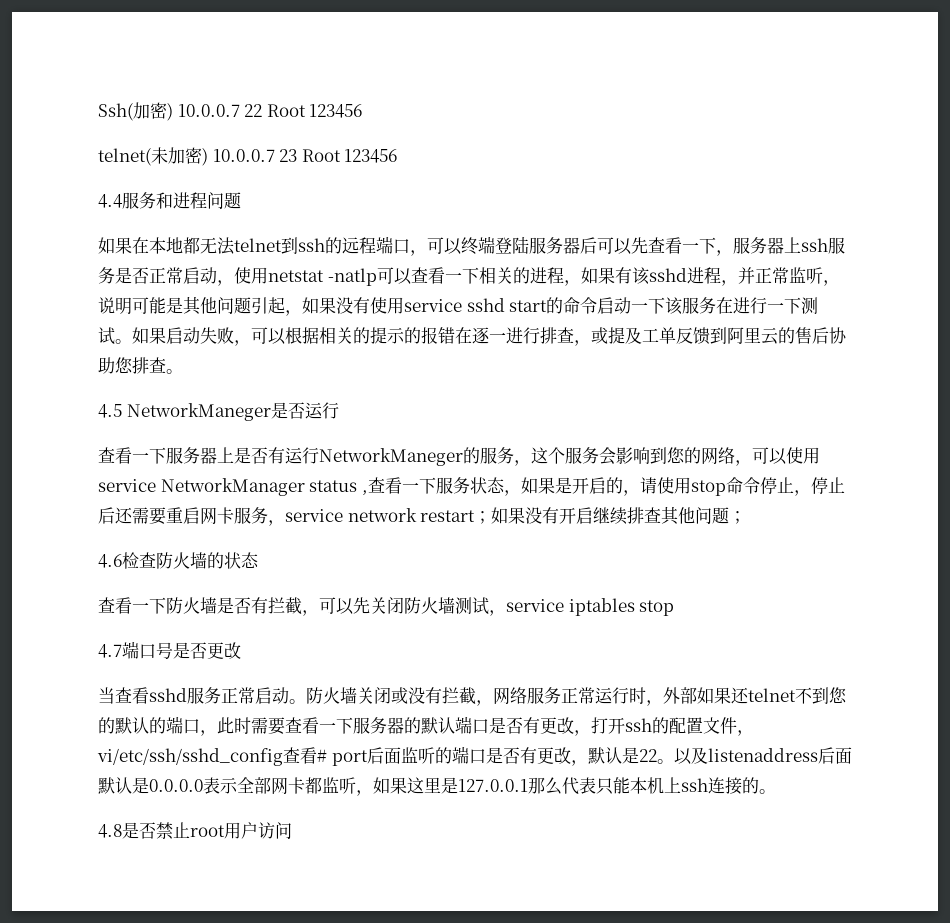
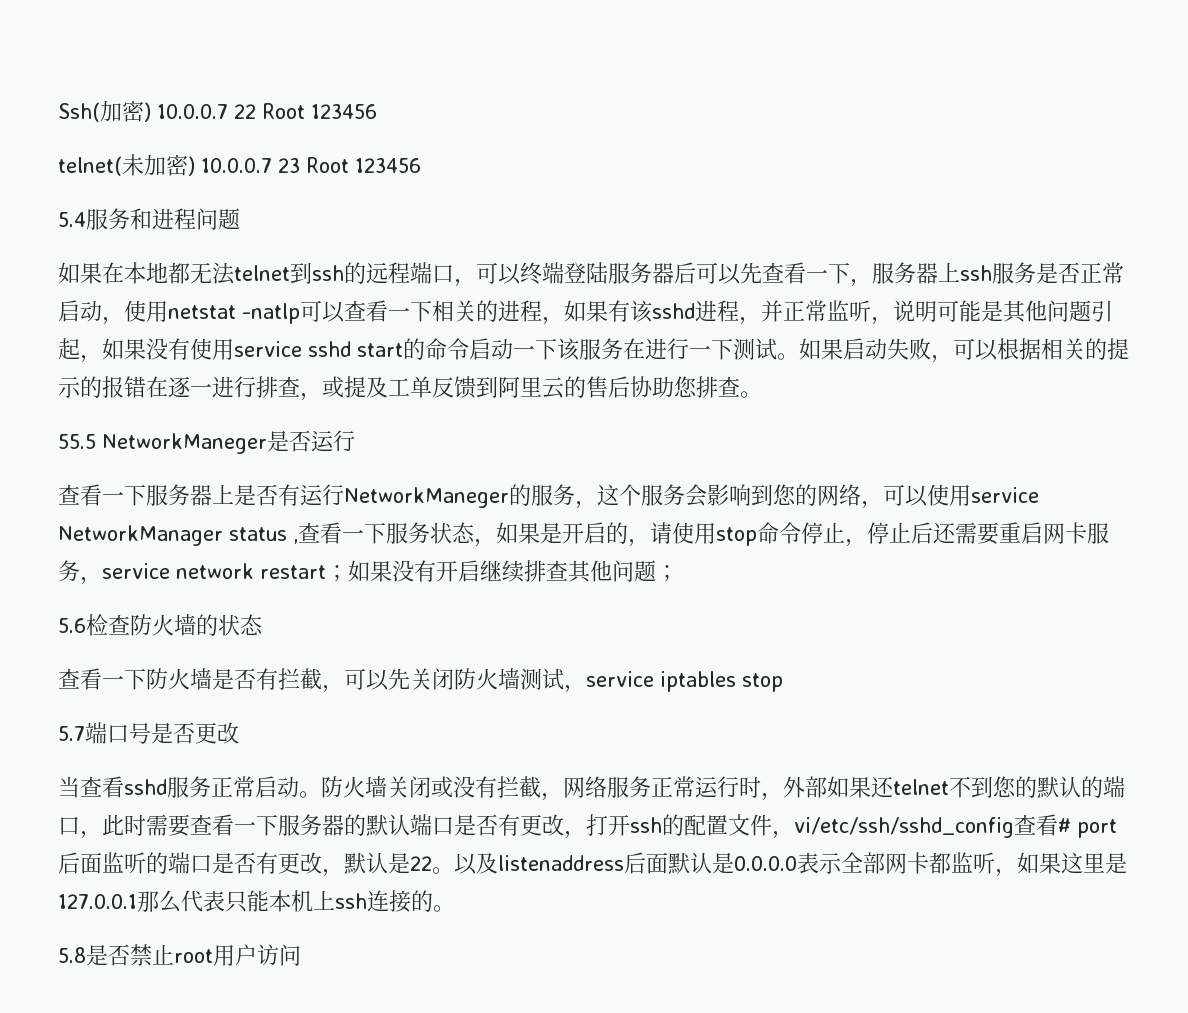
- 4.4服务和进程问题
+ 5.4服务和进程问题
- 4.5 NetworkManeger是否运行
+ 55.5 NetworkManeger是否运行
- 4.6检查防火墙的状态
+ 5.6检查防火墙的状态
- 4.7端口号是否更改
+ 5.7端口号是否更改
- 4.8是否禁止root用户访问
+ 5.8是否禁止root用户访问

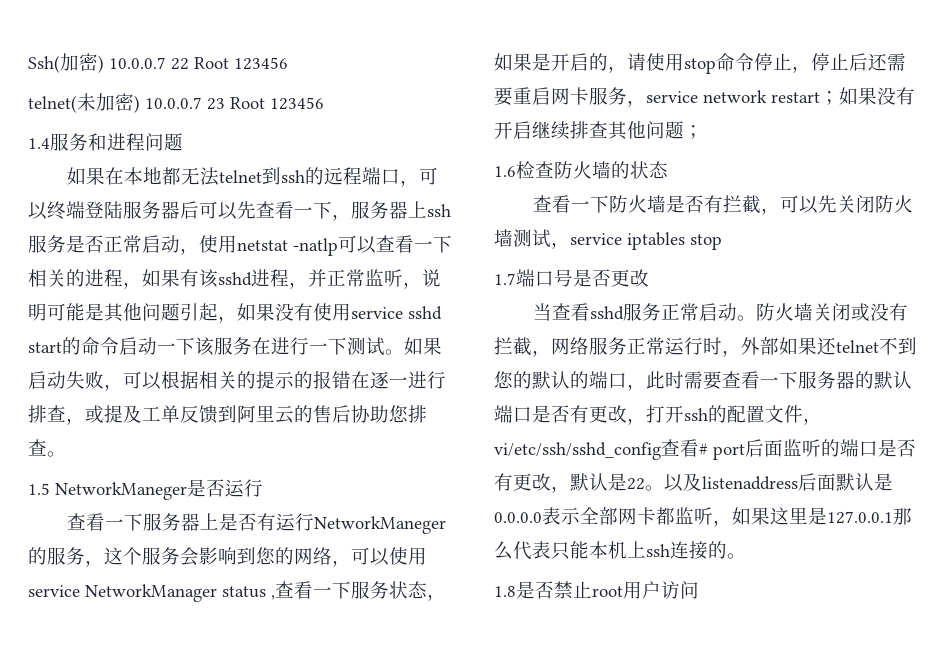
- 5.4服务和进程问题
+ 1.4服务和进程问题
- 55.5 NetworkManeger是否运行
+ 1.5 NetworkManeger是否运行
- 5.6检查防火墙的状态
+ 1.6检查防火墙的状态
- 5.7端口号是否更改
+ 1.7端口号是否更改
- 5.8是否禁止root用户访问
+ 1.8是否禁止root用户访问

